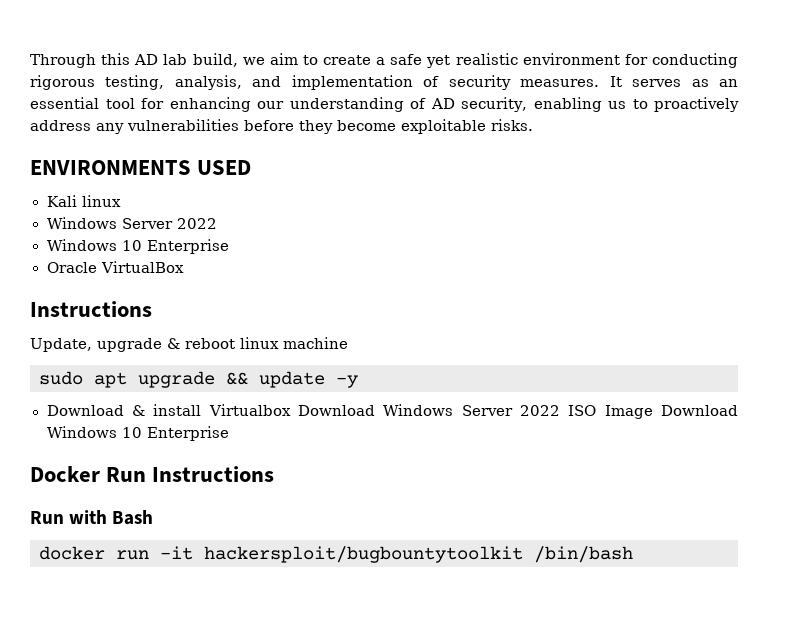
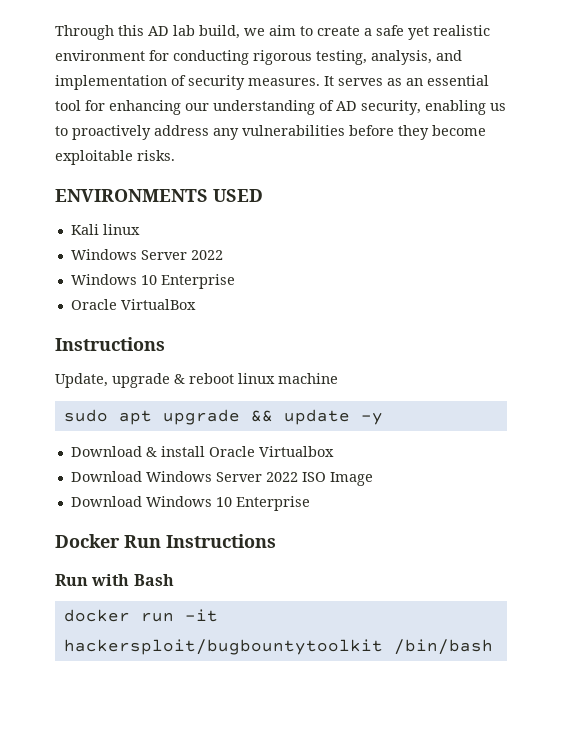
- Download & install Virtualbox Download Windows Server 2022 ISO Image Download Windows 10 Enterprise
+ Download & install Oracle Virtualbox
+ Download Windows Server 2022 ISO Image
+ Download Windows 10 Enterprise

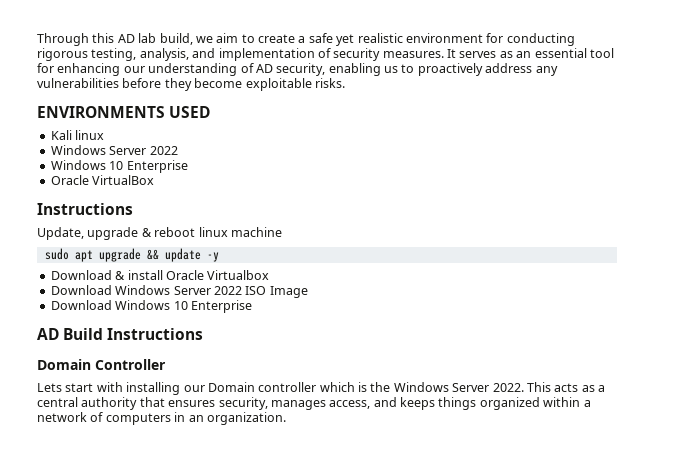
- Docker Run Instructions
- Run with Bash
- docker run -it hackersploit/bugbountytoolkit /bin/bash
+ AD Build Instructions
+ Domain Controller
+ Lets start with installing our Domain controller which is the Windows Server 2022. This acts as a central authority that ensures security, manages access, and keeps things organized within a network of computers in an organization.

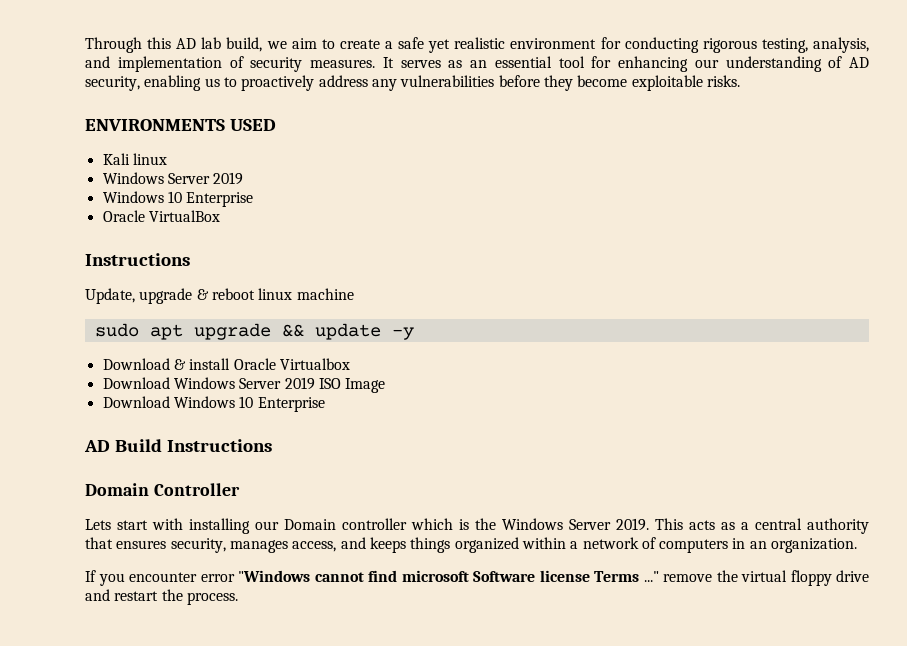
  Kali linux
- Windows Server 2022
+ Windows Server 2019
- Download Windows Server 2022 ISO Image
+ Download Windows Server 2019 ISO Image
- Lets start with installing our Domain controller which is the Windows Server 2022.
+ Lets start with installing our Domain controller which is the Windows Server 2019.
+ If you encounter error "Windows cannot find microsoft Software license Terms ..." remove the virtual floppy drive and restart the process.

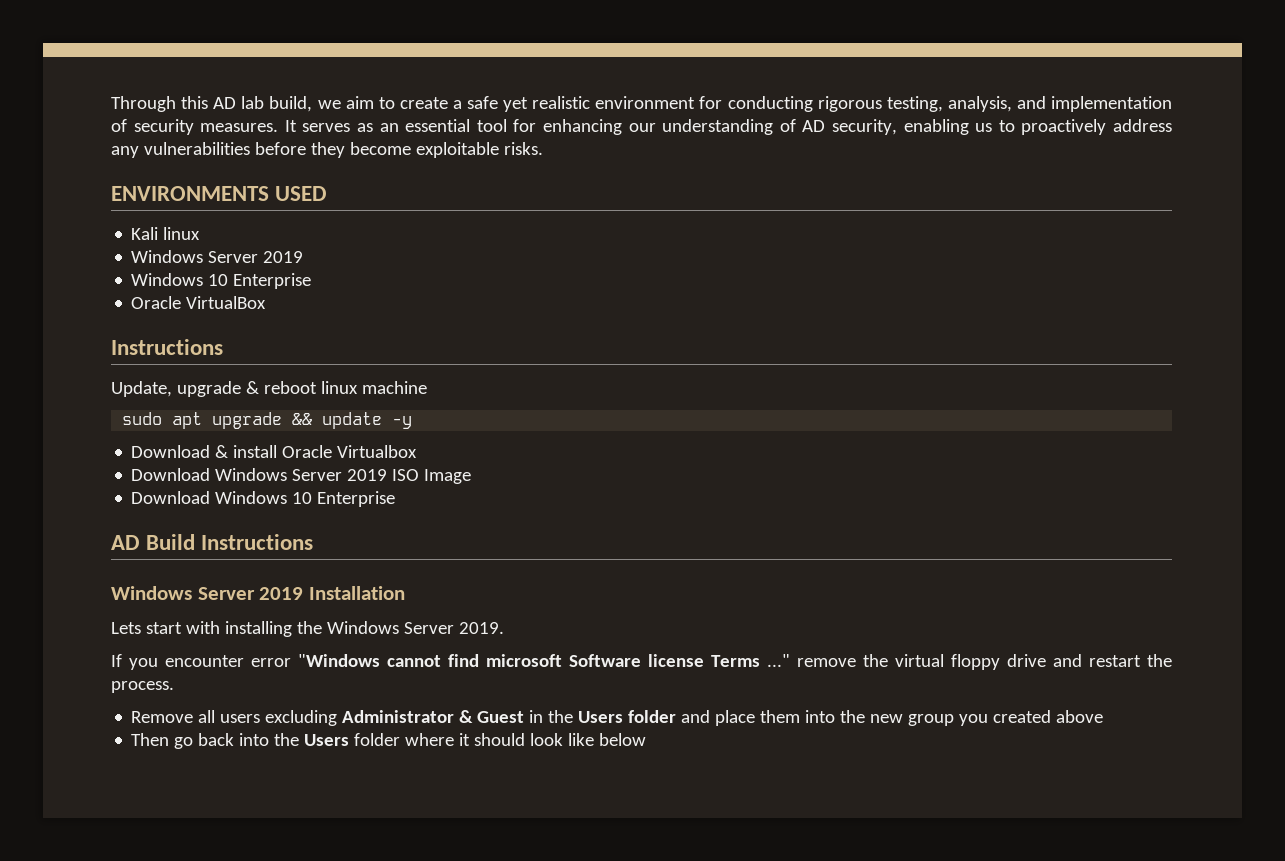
- Domain Controller
+ Windows Server 2019 Installation
- Lets start with installing our Domain controller which is the Windows Server 2019. This acts as a central authority that ensures security, manages access, and keeps things organized within a network of computers in an organization.
+ Lets start with installing the Windows Server 2019.
+ Remove all users excluding Administrator & Guest in the Users folder and place them into the new group you created above
+ Then go back into the Users folder where it should look like below

